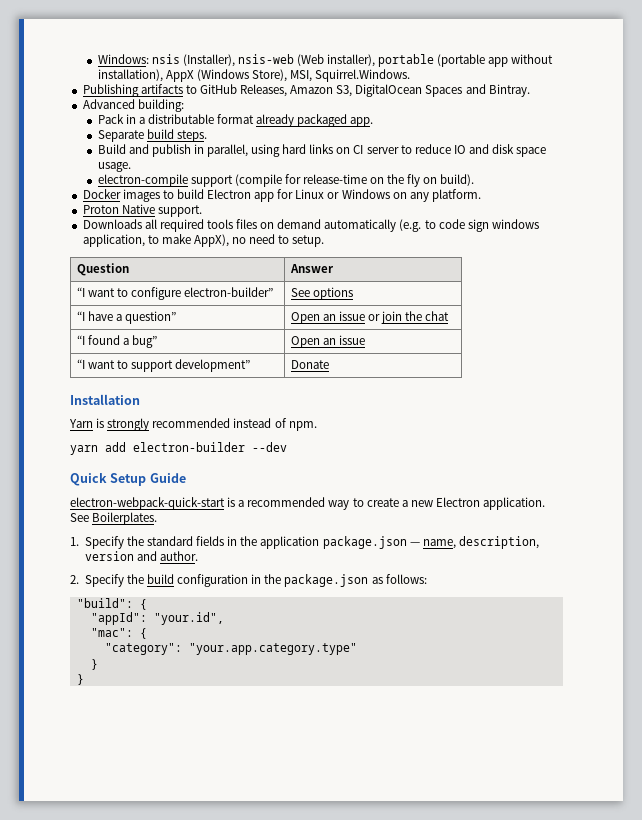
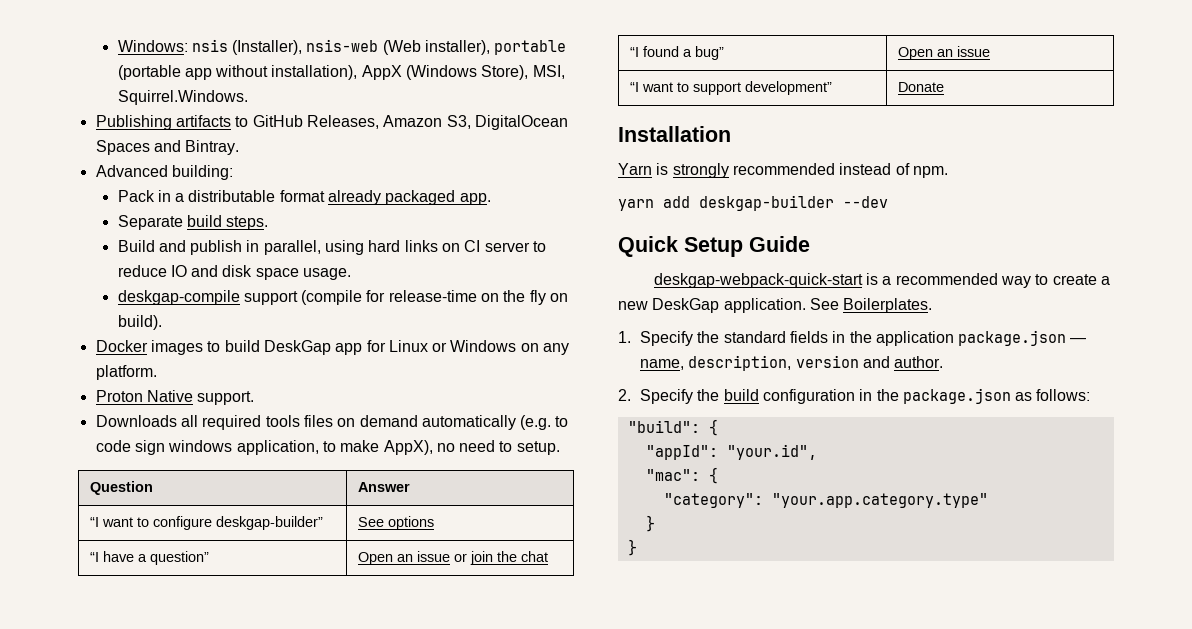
- electron-compile support (compile for release-time on the fly on build).
+ deskgap-compile support (compile for release-time on the fly on build).
- Docker images to build Electron app for Linux or Windows on any platform.
+ Docker images to build DeskGap app for Linux or Windows on any platform.
- “I want to configure electron-builder” | See options
+ “I want to configure deskgap-builder” | See options
- yarn add electron-builder --dev
+ yarn add deskgap-builder --dev
- electron-webpack-quick-start is a recommended way to create a new Electron application.
+ deskgap-webpack-quick-start is a recommended way to create a new DeskGap application.

